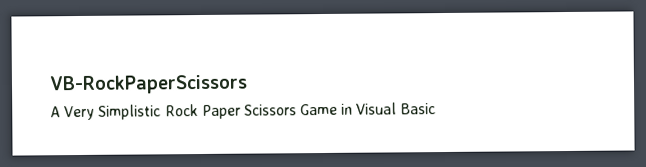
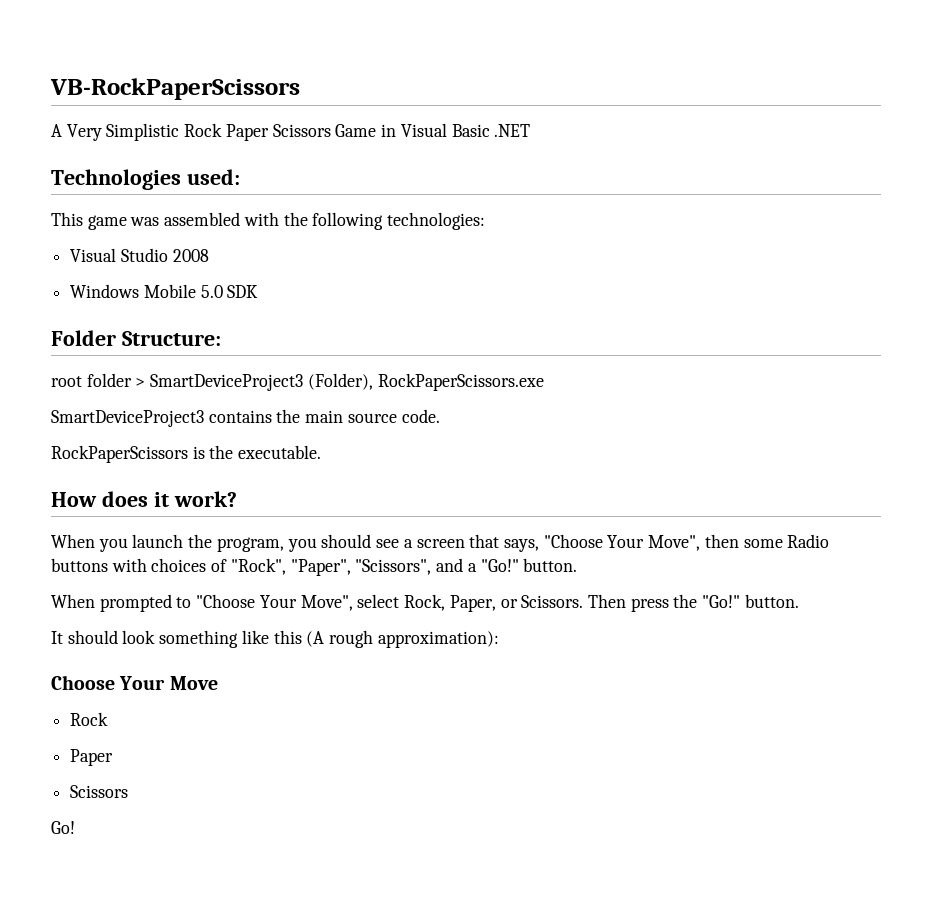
- A Very Simplistic Rock Paper Scissors Game in Visual Basic
+ A Very Simplistic Rock Paper Scissors Game in Visual Basic .NET
+ Technologies used:
+ This game was assembled with the following technologies:
+ Visual Studio 2008
+ Windows Mobile 5.0 SDK
+ Folder Structure:
+ root folder > SmartDeviceProject3 (Folder), RockPaperScissors.exe
+ SmartDeviceProject3 contains the main source code.
+ RockPaperScissors is the executable.
+ How does it work?
+ When you launch the program, you should see a screen that says, "Choose Your Move", then some Radio buttons with choices of "Rock", "Paper", "Scissors", and a "Go!" button.
+ When prompted to "Choose Your Move", select Rock, Paper, or Scissors. Then press the "Go!" button.
+ It should look something like this (A rough approximation):
+ Choose Your Move
+ Rock
+ Paper
+ Scissors
+ Go!

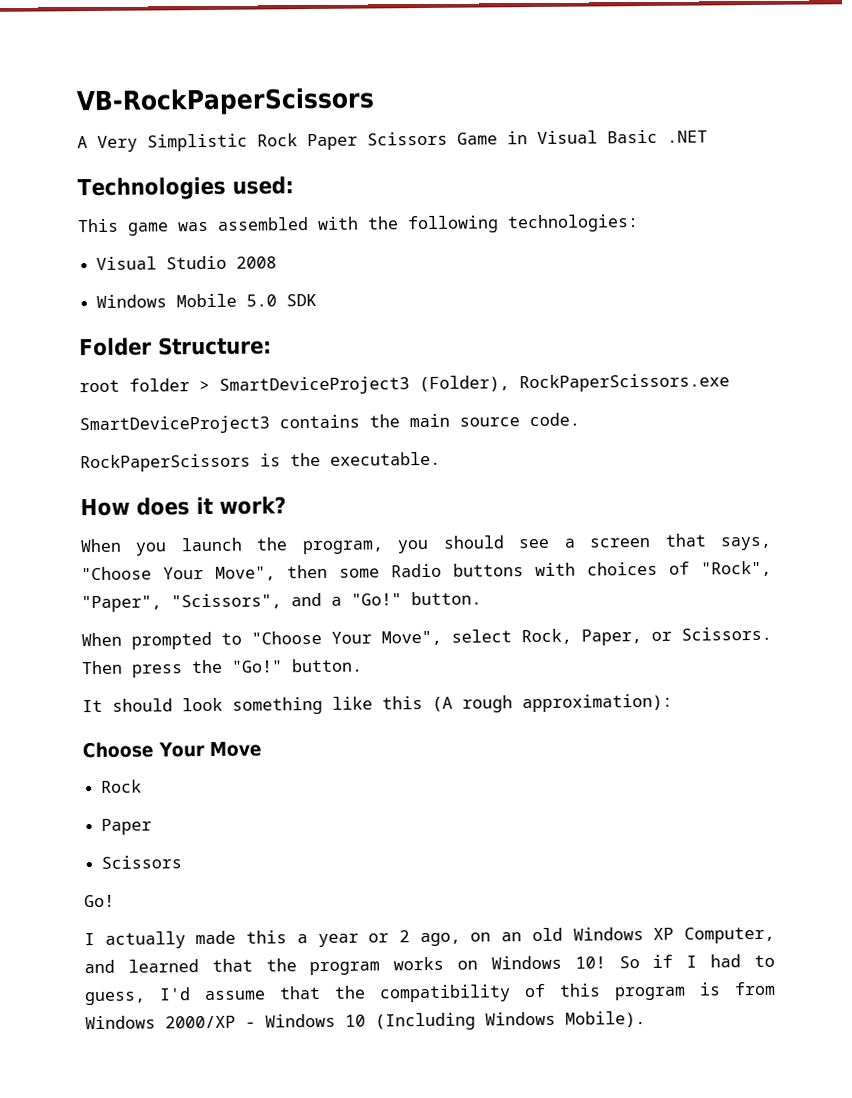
+ I actually made this a year or 2 ago, on an old Windows XP Computer, and learned that the program works on Windows 10! So if I had to guess, I'd assume that the compatibility of this program is from Windows 2000/XP - Windows 10 (Including Windows Mobile).

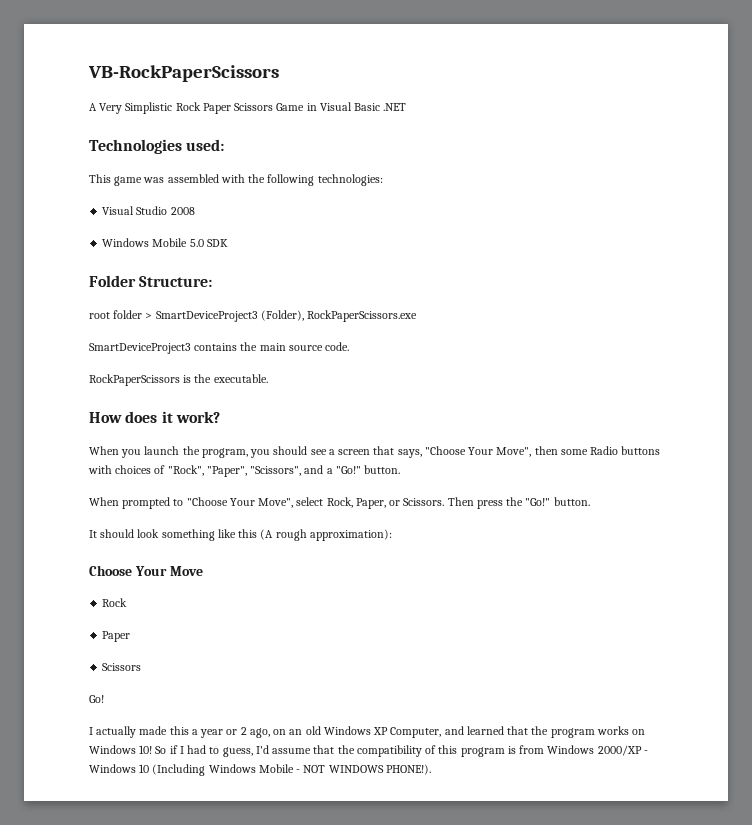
- So if I had to guess, I'd assume that the compatibility of this program is from Windows 2000/XP - Windows 10 (Including Windows Mobile).
+ So if I had to guess, I'd assume that the compatibility of this program is from Windows 2000/XP - Windows 10 (Including Windows Mobile - NOT WINDOWS PHONE!).

